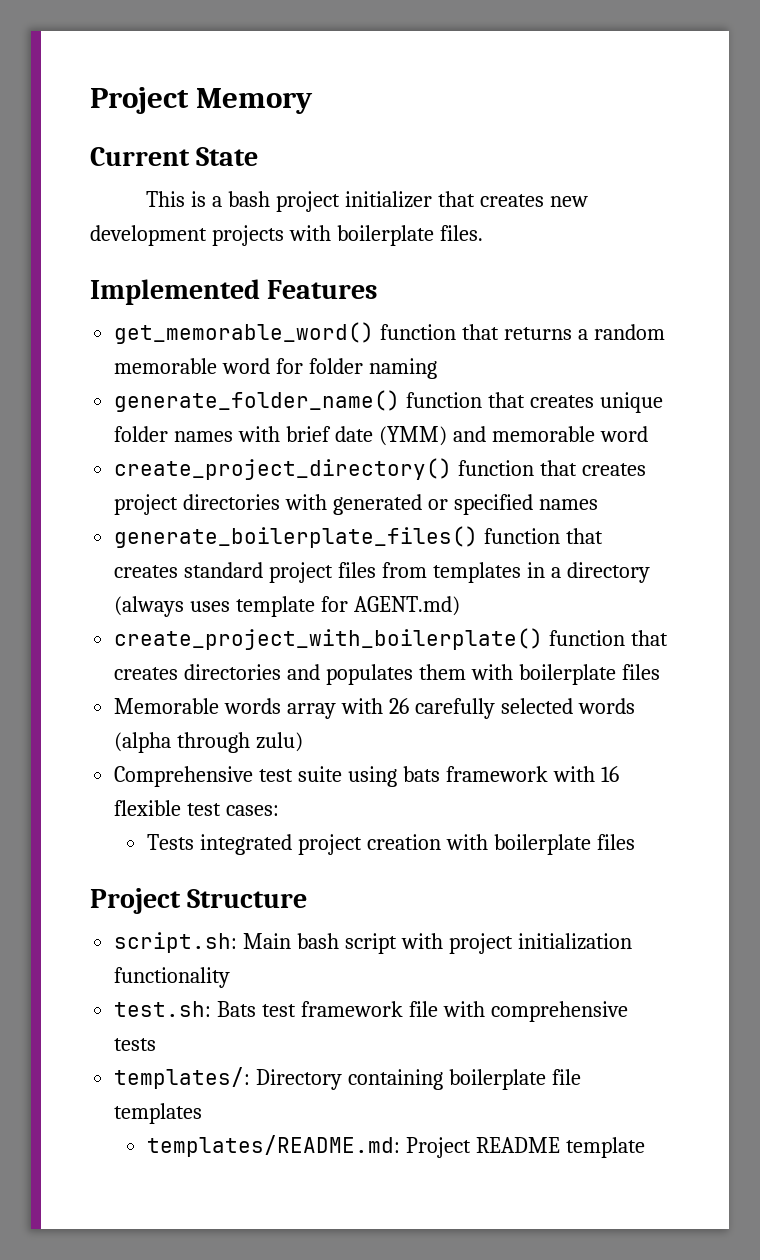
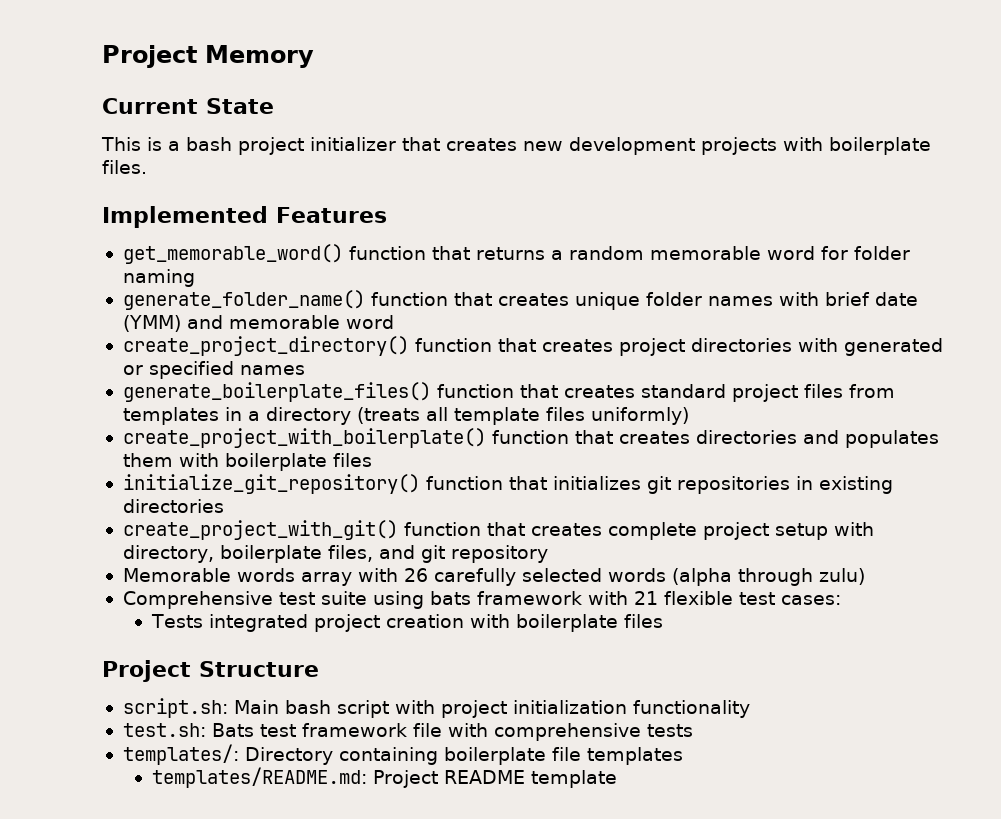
- generate_boilerplate_files() function that creates standard project files from templates in a directory (always uses template for AGENT.md)
+ generate_boilerplate_files() function that creates standard project files from templates in a directory (treats all template files uniformly)
+ initialize_git_repository() function that initializes git repositories in existing directories
+ create_project_with_git() function that creates complete project setup with directory, boilerplate files, and git repository
- Comprehensive test suite using bats framework with 16 flexible test cases:
+ Comprehensive test suite using bats framework with 21 flexible test cases:

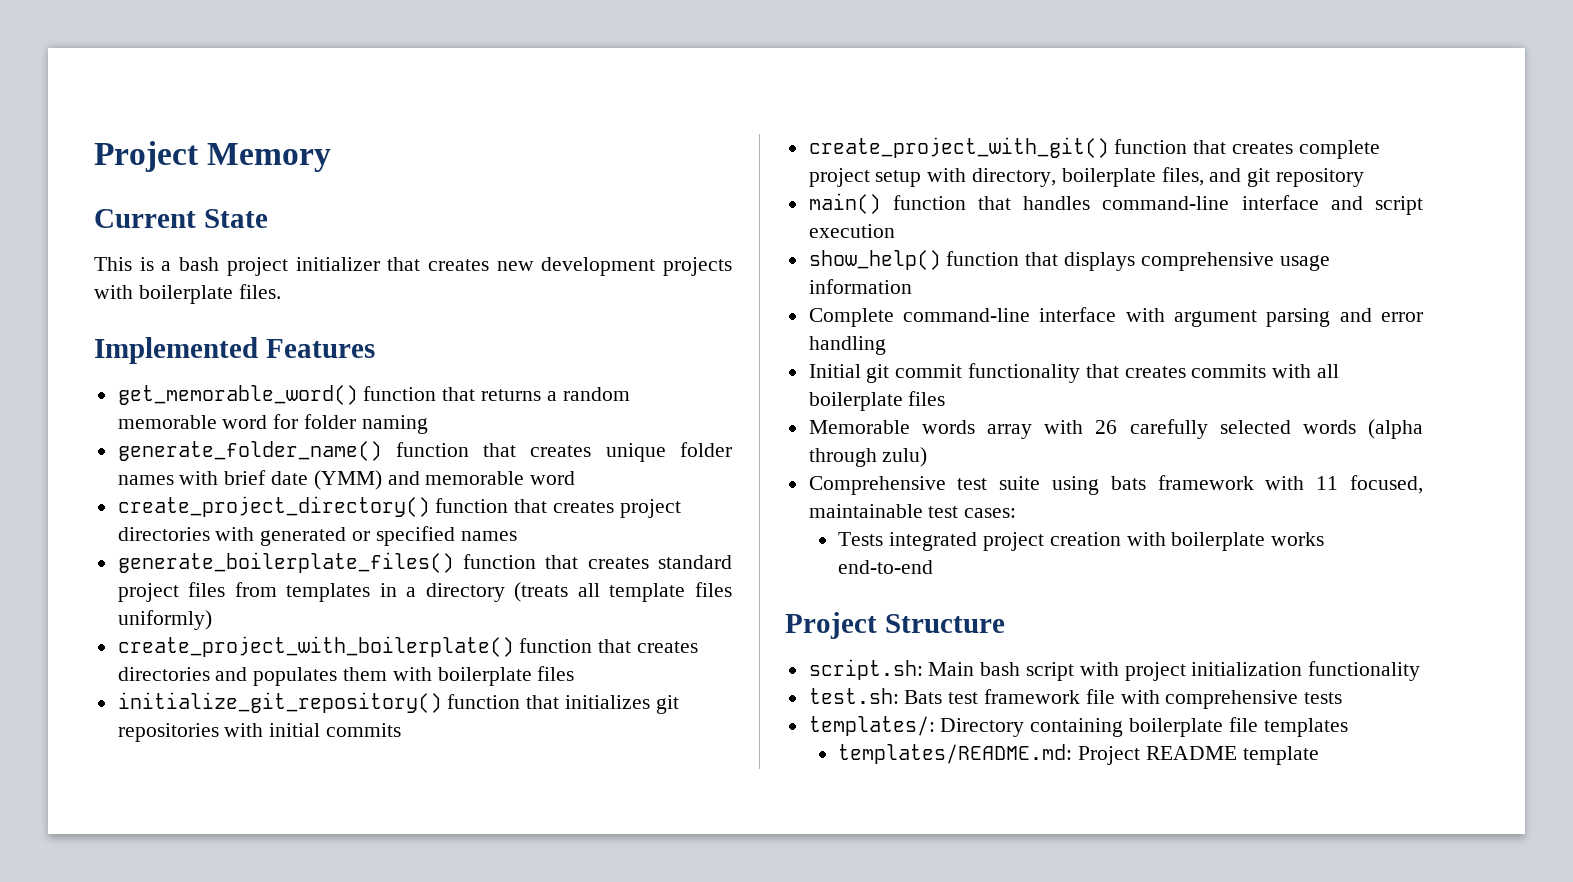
- initialize_git_repository() function that initializes git repositories in existing directories
+ initialize_git_repository() function that initializes git repositories with initial commits
+ main() function that handles command-line interface and script execution
+ show_help() function that displays comprehensive usage information
+ Complete command-line interface with argument parsing and error handling
+ Initial git commit functionality that creates commits with all boilerplate files
- Comprehensive test suite using bats framework with 21 flexible test cases:
+ Comprehensive test suite using bats framework with 11 focused, maintainable test cases:
- Tests integrated project creation with boilerplate files
+ Tests integrated project creation with boilerplate works end-to-end

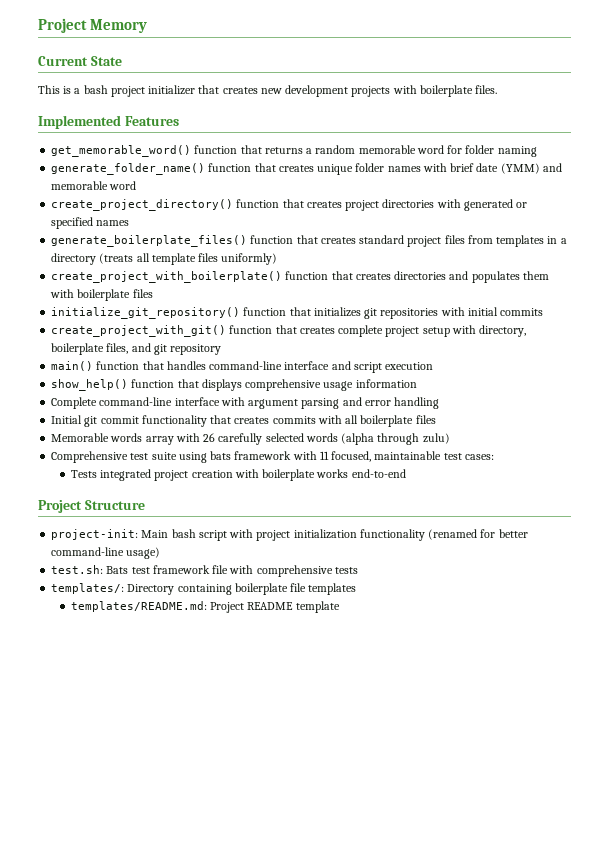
- script.sh: Main bash script with project initialization functionality
+ project-init: Main bash script with project initialization functionality (renamed for better command-line usage)

